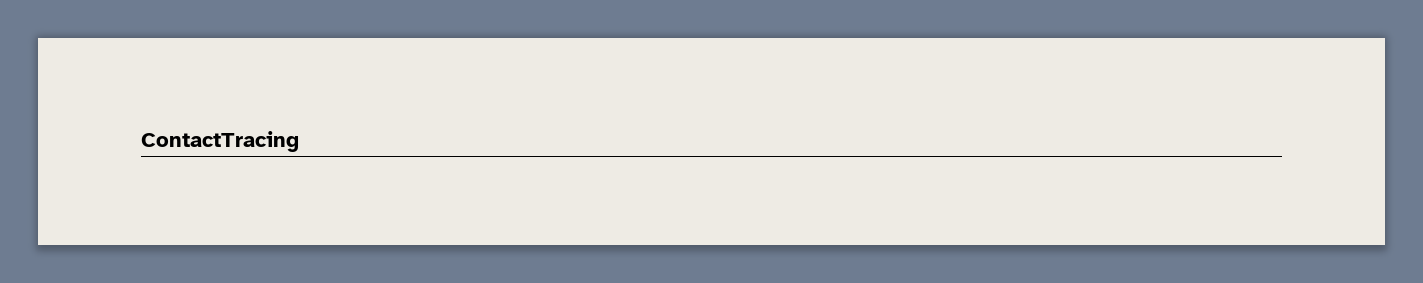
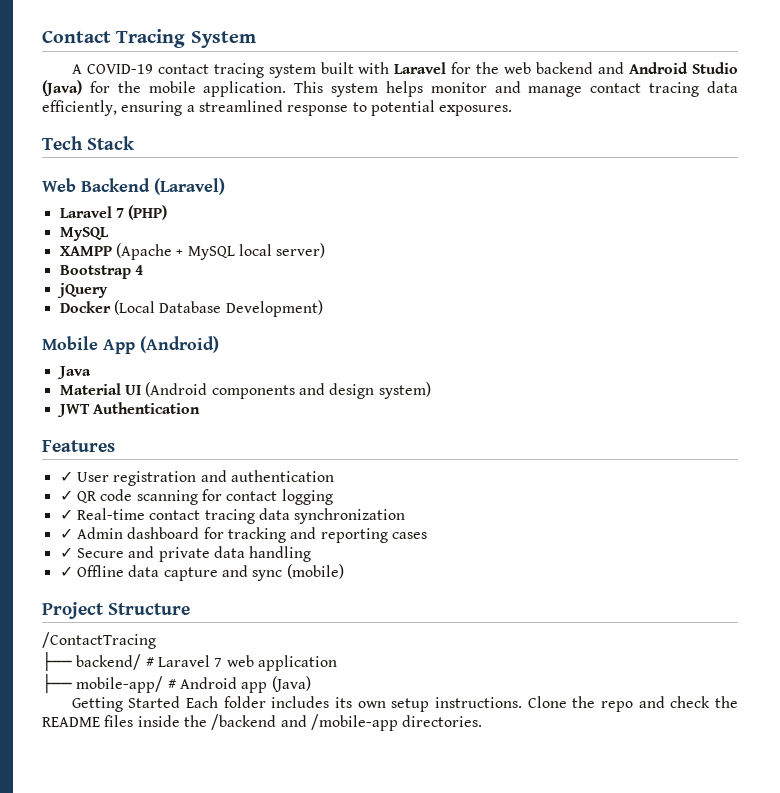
- ContactTracing
+ Contact Tracing System
+ A COVID-19 contact tracing system built with Laravel for the web backend and Android Studio (Java) for the mobile application. This system helps monitor and manage contact tracing data efficiently, ensuring a streamlined response to potential exposures.
+ Tech Stack
+ Web Backend (Laravel)
+ Laravel 7 (PHP)
+ MySQL
+ XAMPP (Apache + MySQL local server)
+ Bootstrap 4
+ jQuery
+ Docker (Local Database Development)
+ Mobile App (Android)
+ Java
+ Material UI (Android components and design system)
+ JWT Authentication
+ Features
+ ✓ User registration and authentication
+ ✓ QR code scanning for contact logging
+ ✓ Real-time contact tracing data synchronization
+ ✓ Admin dashboard for tracking and reporting cases
+ ✓ Secure and private data handling
+ ✓ Offline data capture and sync (mobile)
+ Project Structure
+ /ContactTracing
+ ├── backend/ # Laravel 7 web application
+ ├── mobile-app/ # Android app (Java)
+ Getting Started Each folder includes its own setup instructions. Clone the repo and check the README files inside the /backend and /mobile-app directories.

